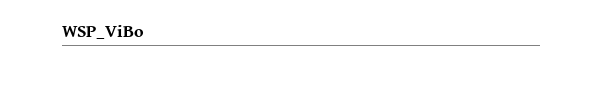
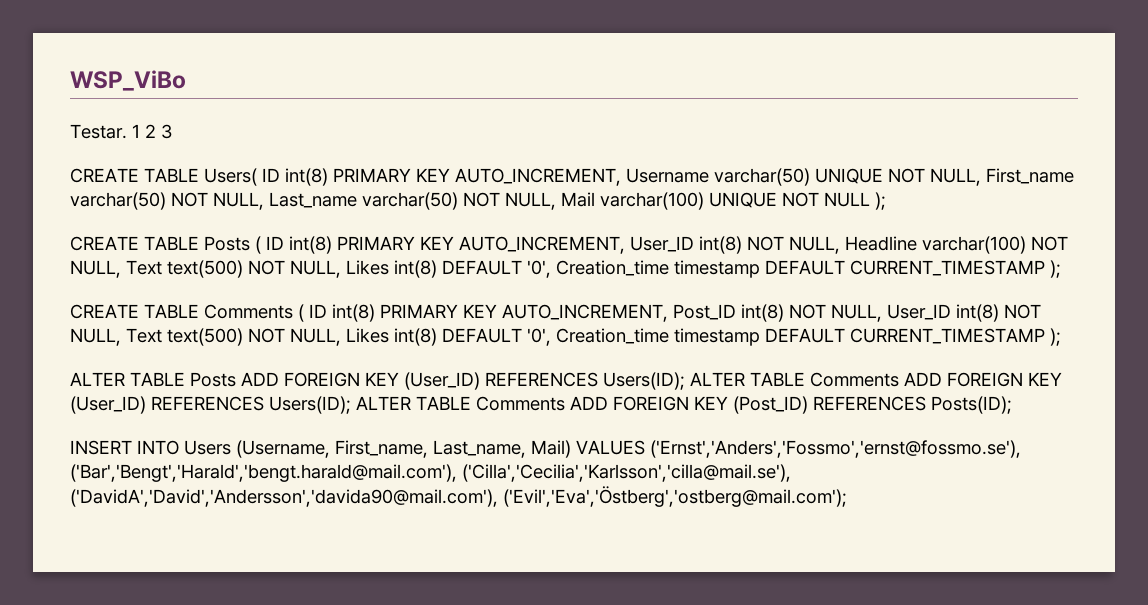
+ Testar. 1 2 3
+ CREATE TABLE Users( ID int(8) PRIMARY KEY AUTO_INCREMENT, Username varchar(50) UNIQUE NOT NULL, First_name varchar(50) NOT NULL, Last_name varchar(50) NOT NULL, Mail varchar(100) UNIQUE NOT NULL );
+ CREATE TABLE Posts ( ID int(8) PRIMARY KEY AUTO_INCREMENT, User_ID int(8) NOT NULL, Headline varchar(100) NOT NULL, Text text(500) NOT NULL, Likes int(8) DEFAULT '0', Creation_time timestamp DEFAULT CURRENT_TIMESTAMP );
+ CREATE TABLE Comments ( ID int(8) PRIMARY KEY AUTO_INCREMENT, Post_ID int(8) NOT NULL, User_ID int(8) NOT NULL, Text text(500) NOT NULL, Likes int(8) DEFAULT '0', Creation_time timestamp DEFAULT CURRENT_TIMESTAMP );
+ ALTER TABLE Posts ADD FOREIGN KEY (User_ID) REFERENCES Users(ID); ALTER TABLE Comments ADD FOREIGN KEY (User_ID) REFERENCES Users(ID); ALTER TABLE Comments ADD FOREIGN KEY (Post_ID) REFERENCES Posts(ID);
+ INSERT INTO Users (Username, First_name, Last_name, Mail) VALUES ('Ernst','Anders','Fossmo','ernst@fossmo.se'), ('Bar','Bengt','Harald','bengt.harald@mail.com'), ('Cilla','Cecilia','Karlsson','cilla@mail.se'), ('DavidA','David','Andersson','davida90@mail.com'), ('Evil','Eva','Östberg','ostberg@mail.com');

